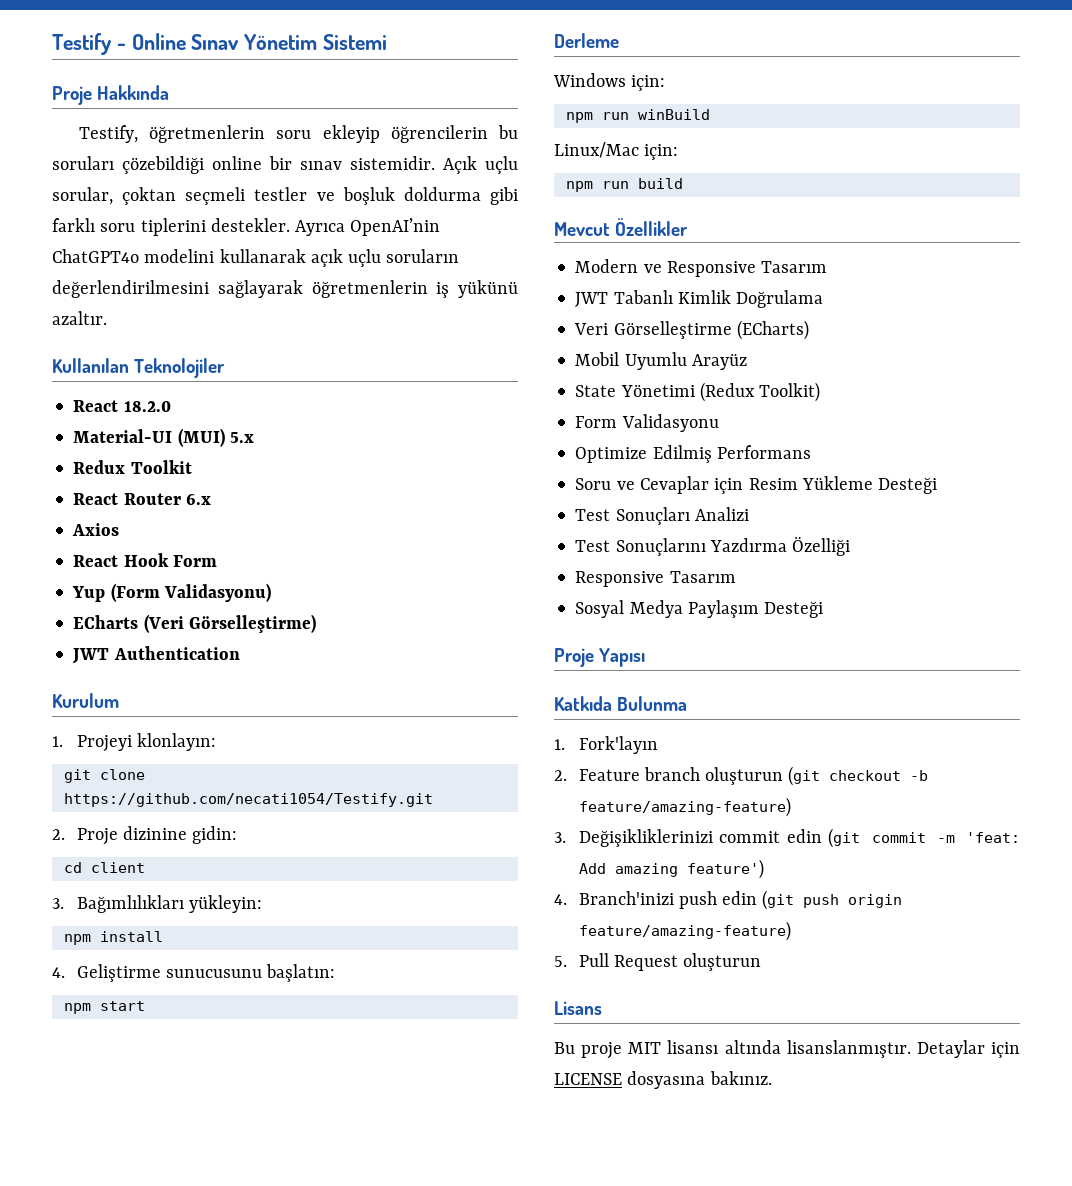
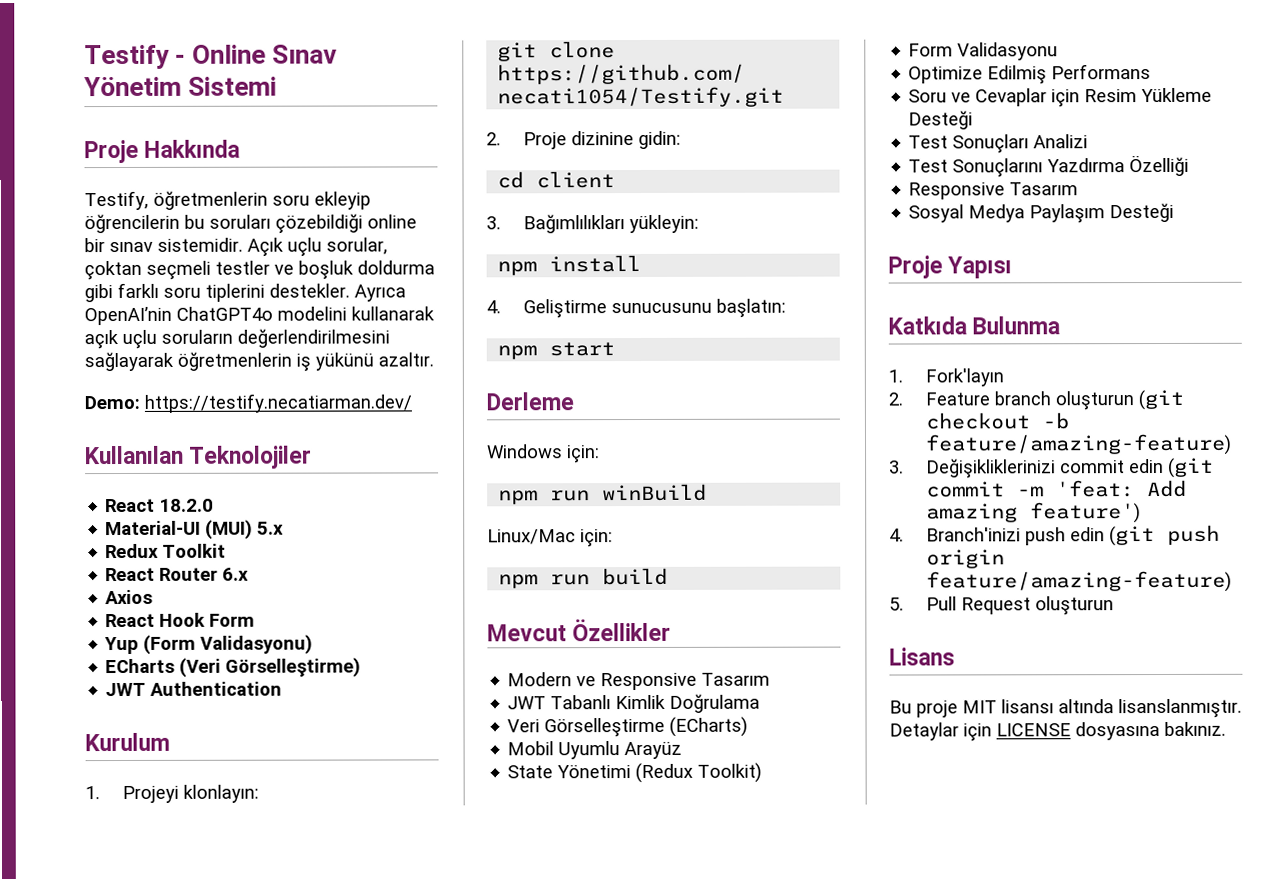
+ Demo: https://testify.necatiarman.dev/

